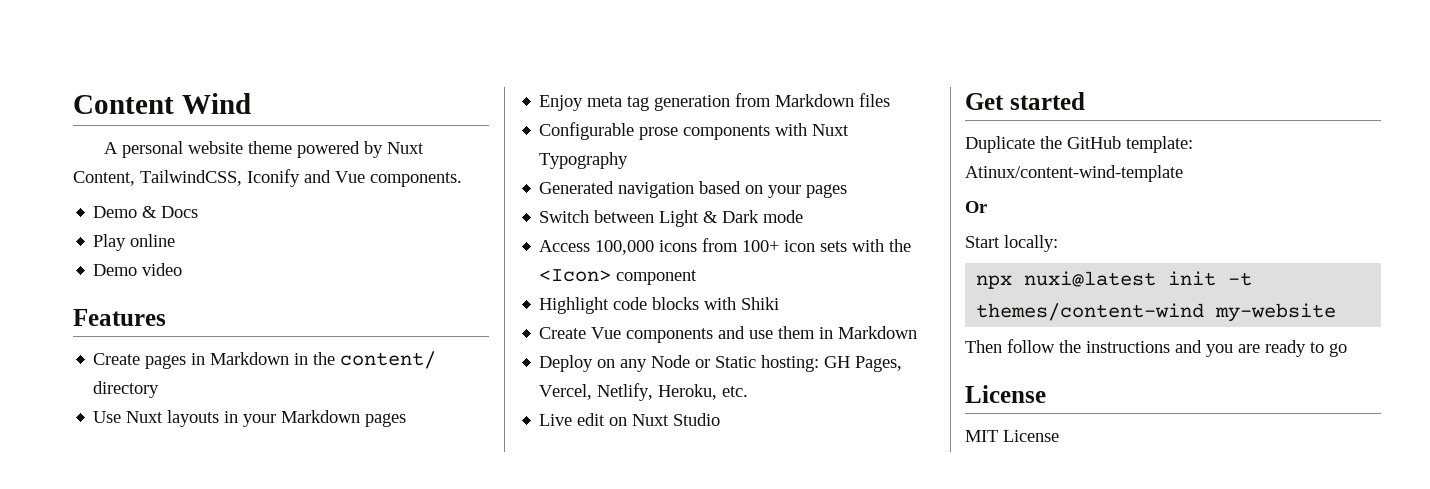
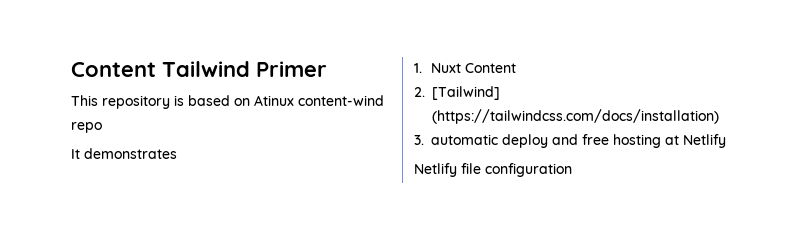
- Content Wind
- A personal website theme powered by Nuxt Content, TailwindCSS, Iconify and Vue components.
- Demo & Docs
- Play online
- Demo video
- Features
- Create pages in Markdown in the content/ directory
- Use Nuxt layouts in your Markdown pages
- Enjoy meta tag generation from Markdown files
- Configurable prose components with Nuxt Typography
- Generated navigation based on your pages
- Switch between Light & Dark mode
- Access 100,000 icons from 100+ icon sets with the <Icon> component
- Highlight code blocks with Shiki
- Create Vue components and use them in Markdown
- Deploy on any Node or Static hosting: GH Pages, Vercel, Netlify, Heroku, etc.
- Live edit on Nuxt Studio
- Get started
- Duplicate the GitHub template: Atinux/content-wind-template
- Or
- Start locally:
- npx nuxi@latest init -t themes/content-wind my-website
- Then follow the instructions and you are ready to go
- License
- MIT License
+ Content Tailwind Primer
+ This repository is based on Atinux content-wind repo
+ It demonstrates
+ 1. Nuxt Content
+ 2. [Tailwind] (https://tailwindcss.com/docs/installation)
+ 3. automatic deploy and free hosting at Netlify
+ Netlify file configuration

